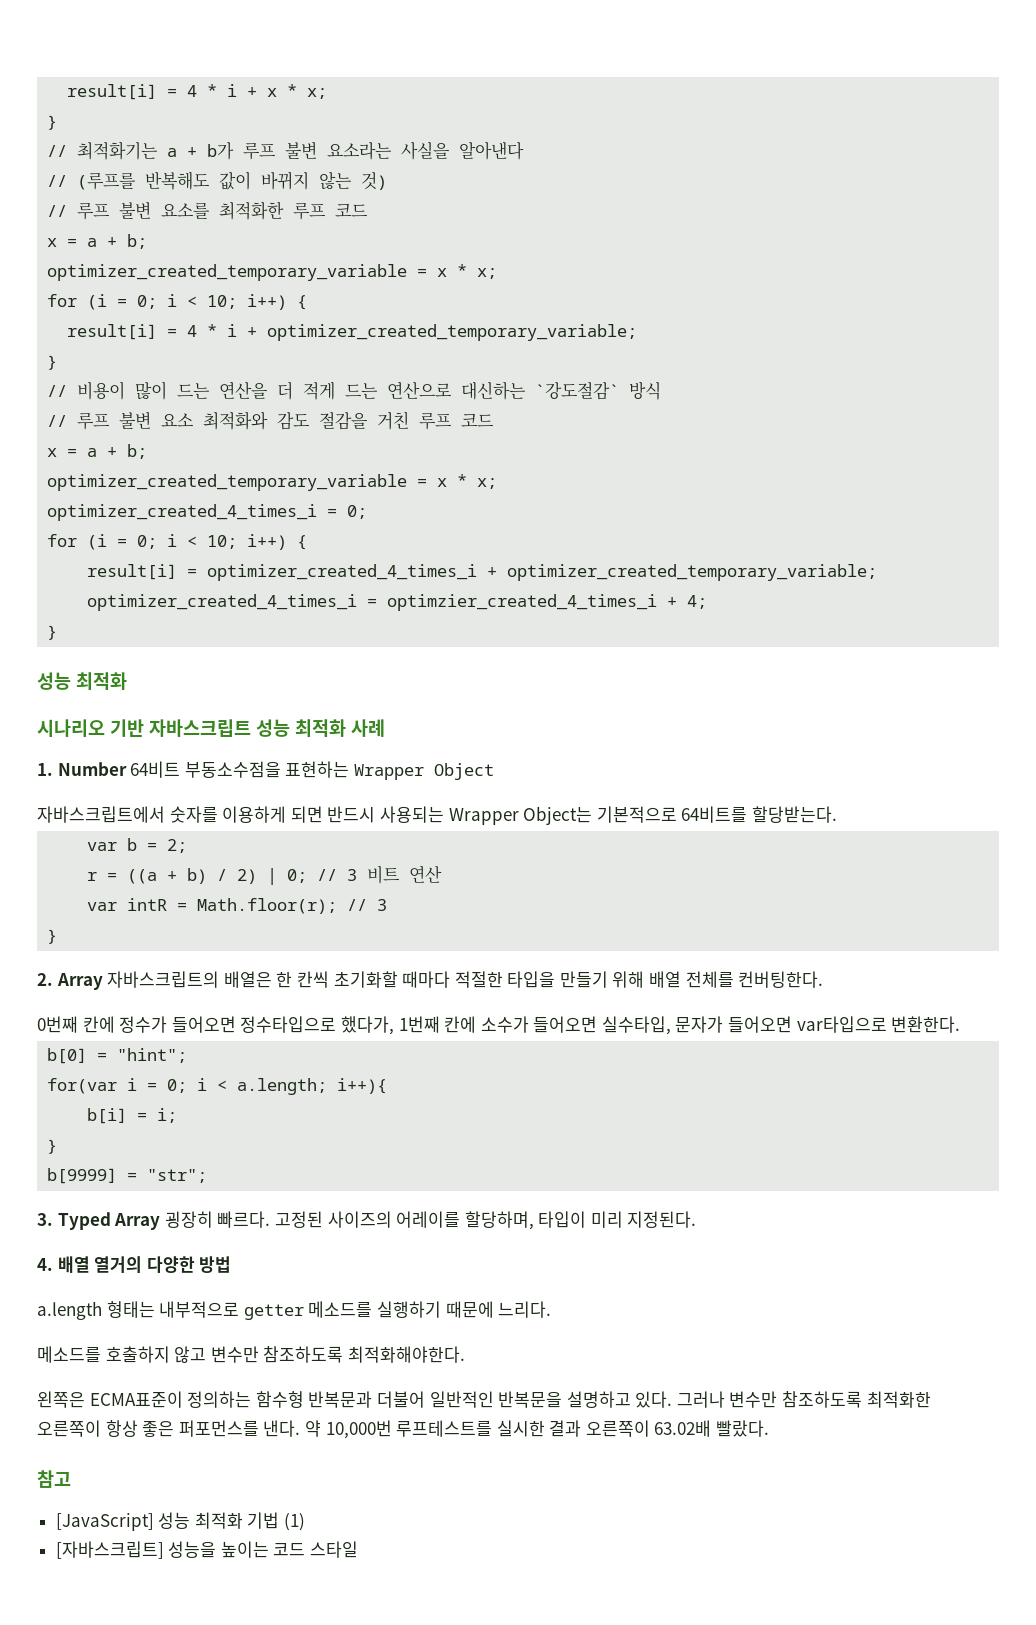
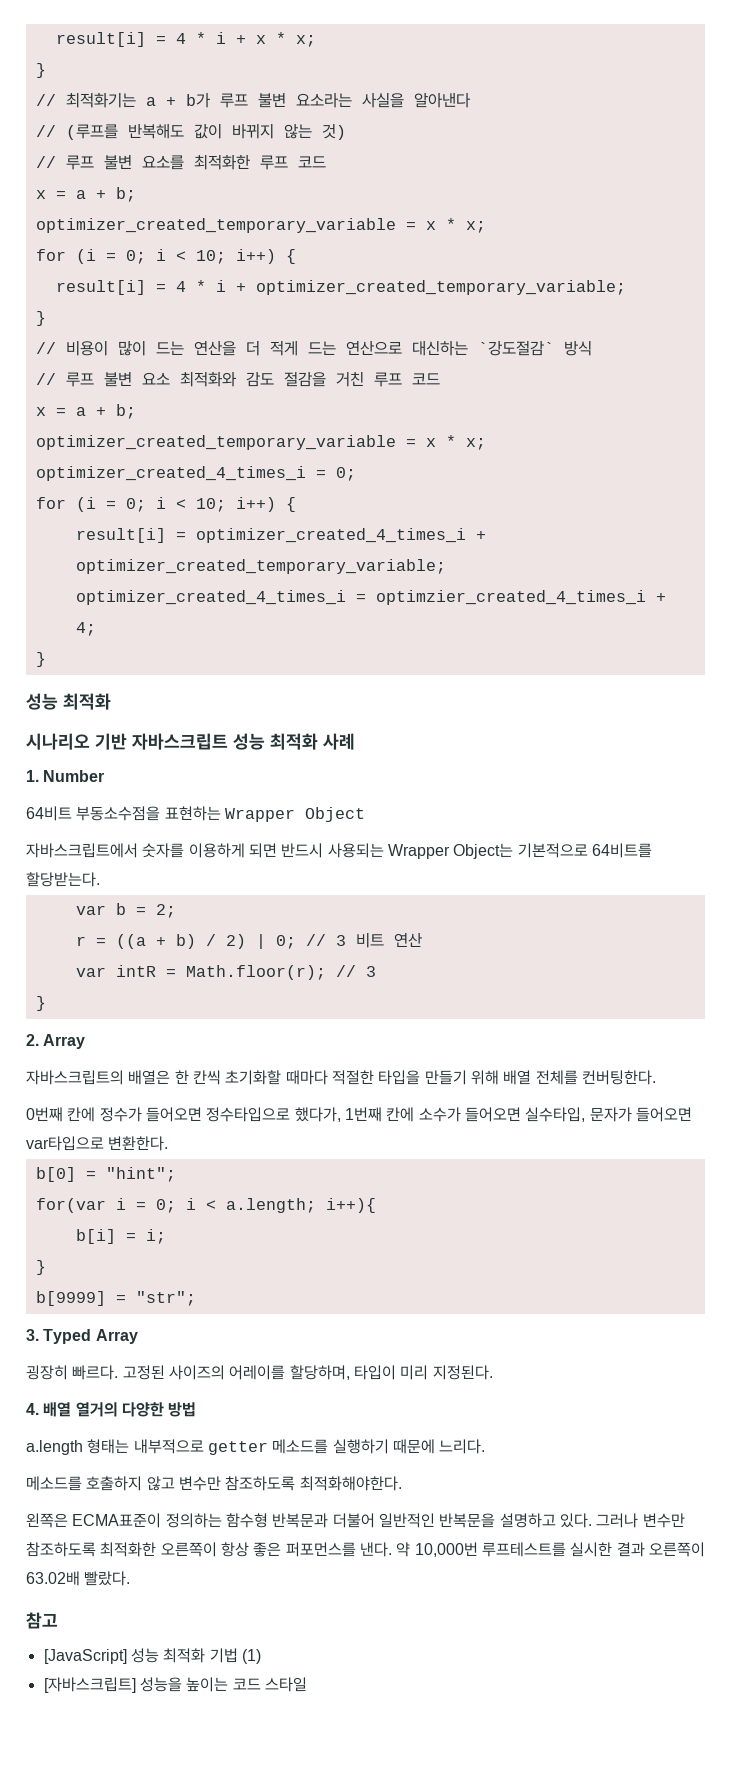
- 1. Number 64비트 부동소수점을 표현하는 Wrapper Object
+ 1. Number
+ 64비트 부동소수점을 표현하는 Wrapper Object
- 2. Array 자바스크립트의 배열은 한 칸씩 초기화할 때마다 적절한 타입을 만들기 위해 배열 전체를 컨버팅한다.
+ 2. Array
+ 자바스크립트의 배열은 한 칸씩 초기화할 때마다 적절한 타입을 만들기 위해 배열 전체를 컨버팅한다.
- 3. Typed Array 굉장히 빠르다.
+ 3. Typed Array
+ 굉장히 빠르다.

